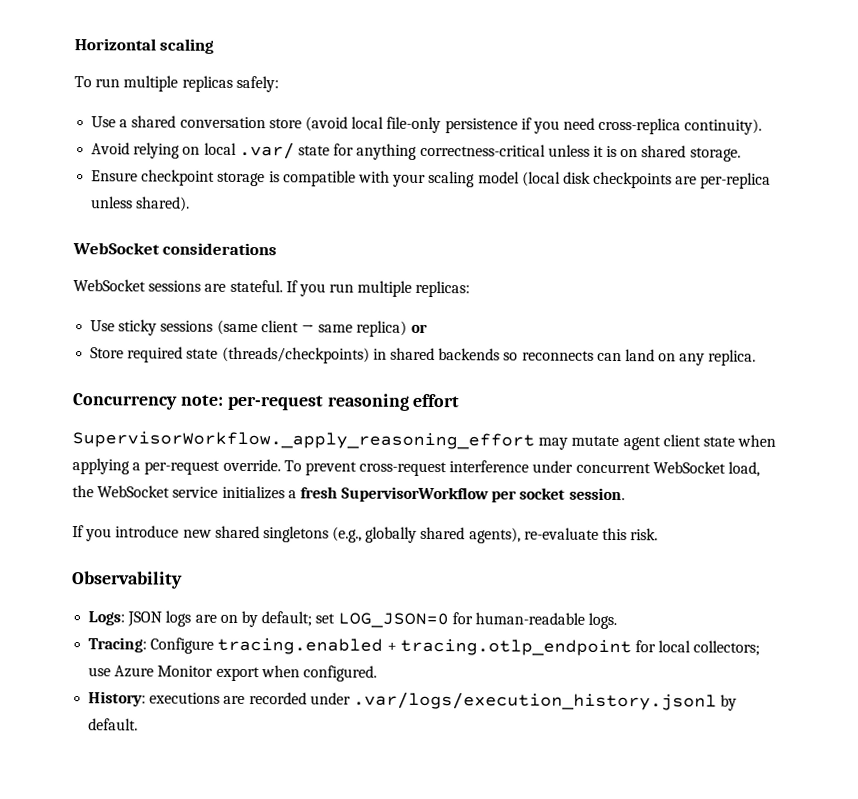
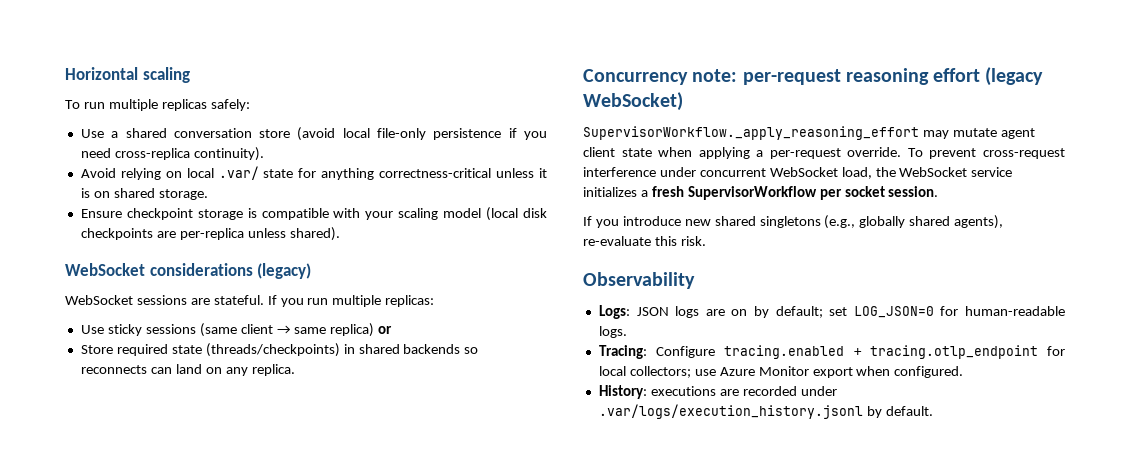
- WebSocket considerations
+ WebSocket considerations (legacy)
- Concurrency note: per-request reasoning effort
+ Concurrency note: per-request reasoning effort (legacy WebSocket)

